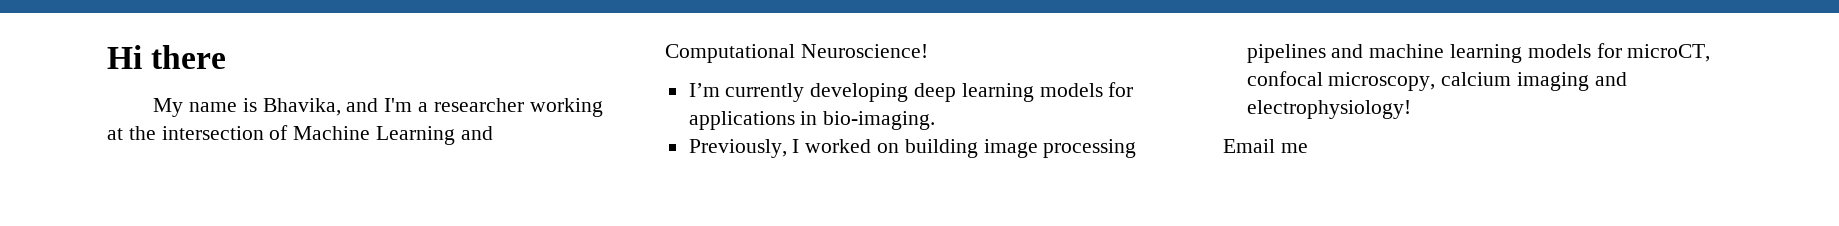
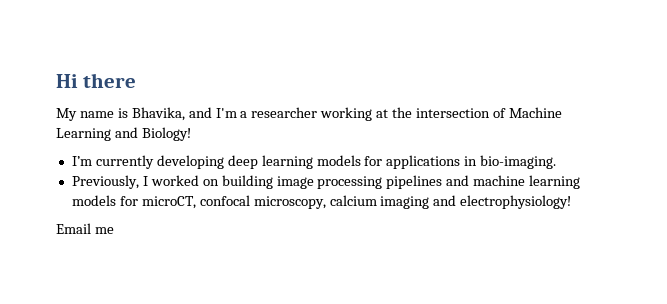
- My name is Bhavika, and I'm a researcher working at the intersection of Machine Learning and Computational Neuroscience!
+ My name is Bhavika, and I'm a researcher working at the intersection of Machine Learning and Biology!

